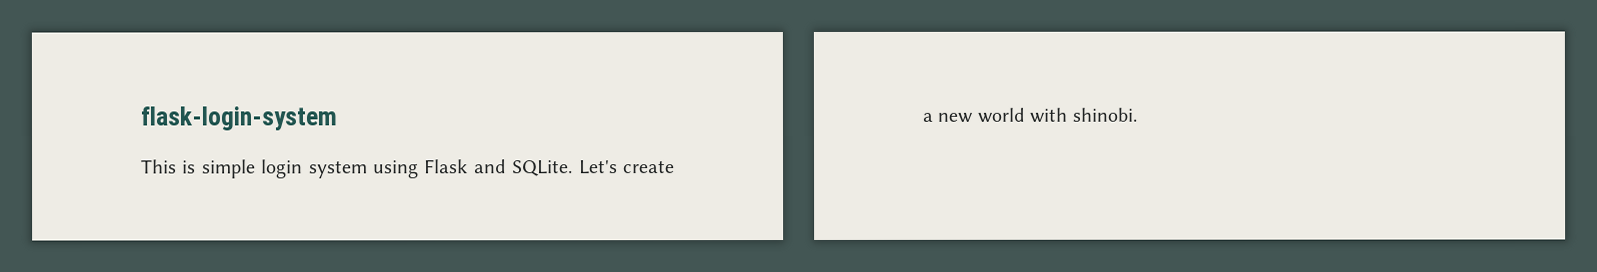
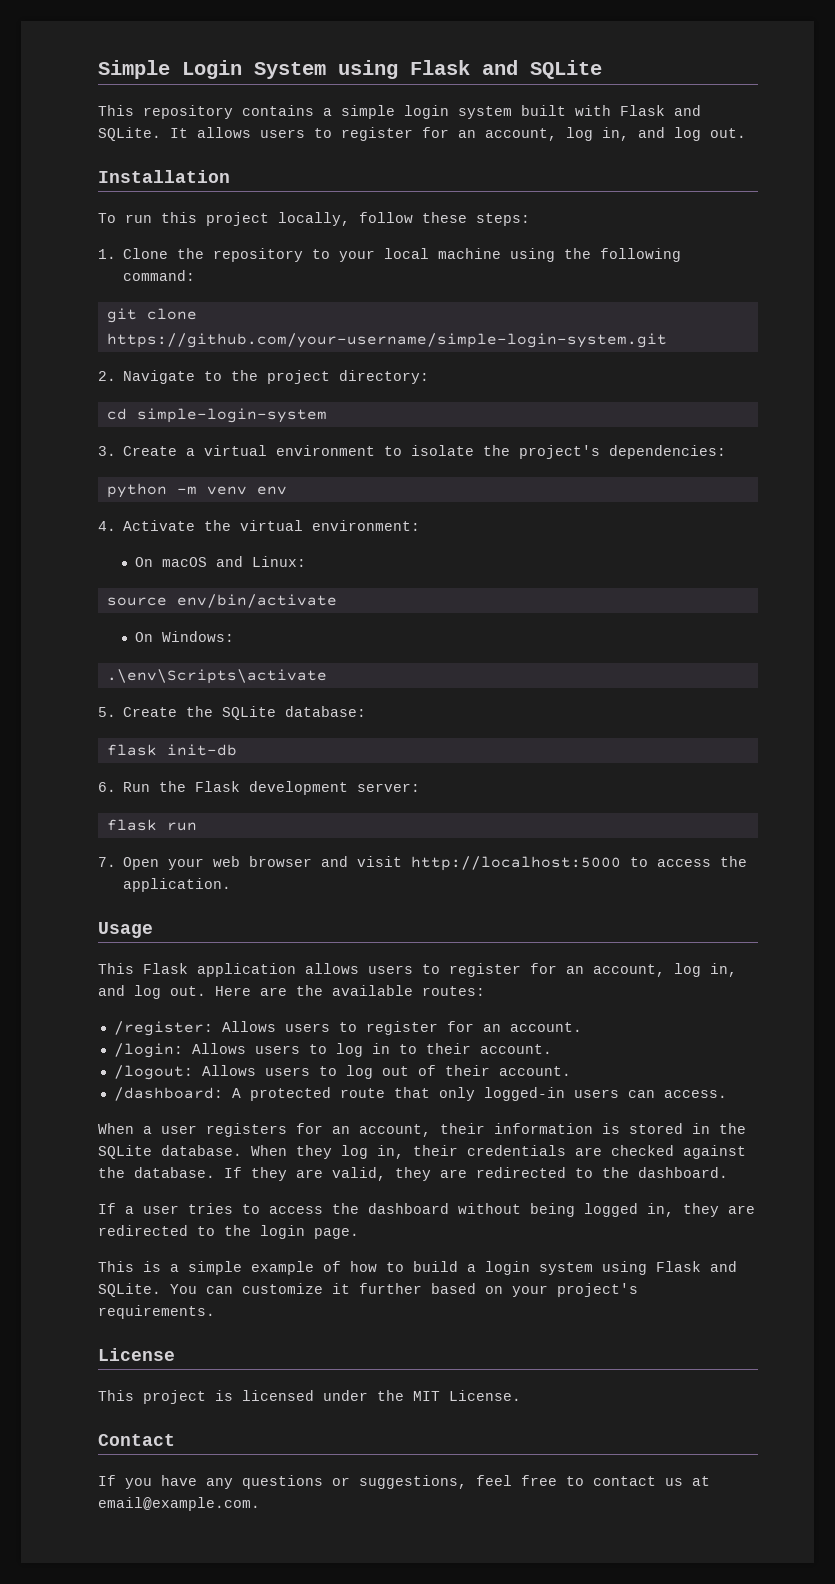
- flask-login-system
- This is simple login system using Flask and SQLite.
+ Simple Login System using Flask and SQLite
+ This repository contains a simple login system built with Flask and SQLite. It allows users to register for an account, log in, and log out.
+ Installation
+ To run this project locally, follow these steps:
+ 1. Clone the repository to your local machine using the following command:
+ git clone https://github.com/your-username/simple-login-system.git
+ 2. Navigate to the project directory:
+ cd simple-login-system
+ 3. Create a virtual environment to isolate the project's dependencies:
+ python -m venv env
+ 4. Activate the virtual environment:
+ On macOS and Linux:
+ source env/bin/activate
+ On Windows:
+ .\env\Scripts\activate
+ 5. Create the SQLite database:
+ flask init-db
+ 6. Run the Flask development server:
+ flask run
+ 7. Open your web browser and visit http://localhost:5000 to access the application.
+ Usage
+ This Flask application allows users to register for an account, log in, and log out. Here are the available routes:
+ /register: Allows users to register for an account.
+ /login: Allows users to log in to their account.
+ /logout: Allows users to log out of their account.
+ /dashboard: A protected route that only logged-in users can access.
+ When a user registers for an account, their information is stored in the SQLite database. When they log in, their credentials are checked against the database. If they are valid, they are redirected to the dashboard.
+ If a user tries to access the dashboard without being logged in, they are redirected to the login page.
+ This is a simple example of how to build a login system using Flask and SQLite.
- Let's create a new world with shinobi.
+ You can customize it further based on your project's requirements.
+ License
+ This project is licensed under the MIT License.
+ Contact
+ If you have any questions or suggestions, feel free to contact us at email@example.com.

